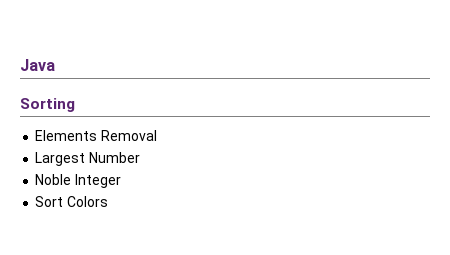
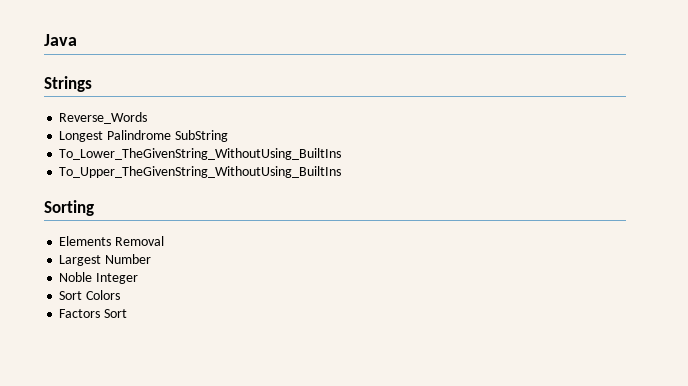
+ Strings
+ Reverse_Words
+ Longest Palindrome SubString
+ To_Lower_TheGivenString_WithoutUsing_BuiltIns
+ To_Upper_TheGivenString_WithoutUsing_BuiltIns
+ Factors Sort

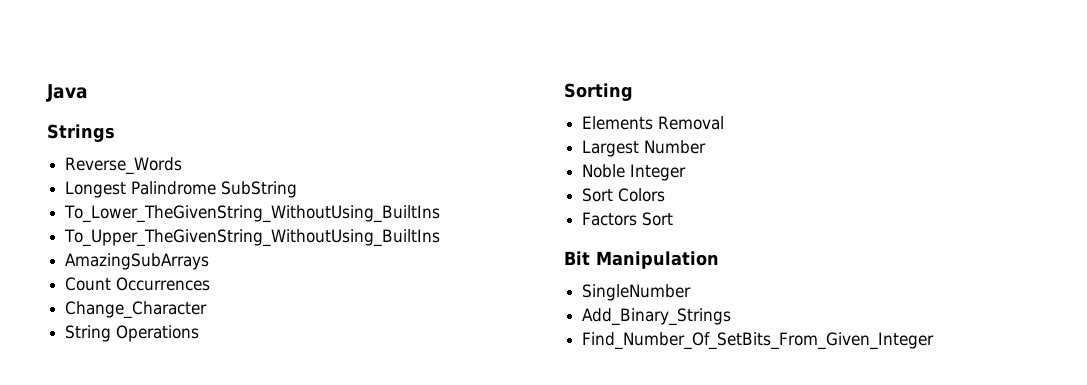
+ AmazingSubArrays
+ Count Occurrences
+ Change_Character
+ String Operations
+ Bit Manipulation
+ SingleNumber
+ Add_Binary_Strings
+ Find_Number_Of_SetBits_From_Given_Integer

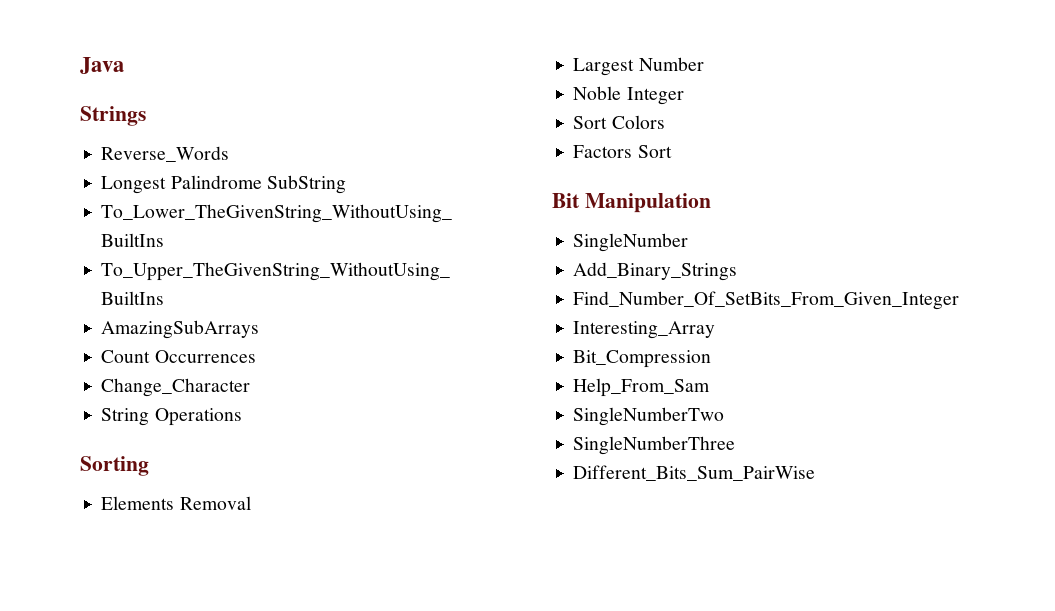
+ Interesting_Array
+ Bit_Compression
+ Help_From_Sam
+ SingleNumberTwo
+ SingleNumberThree
+ Different_Bits_Sum_PairWise

